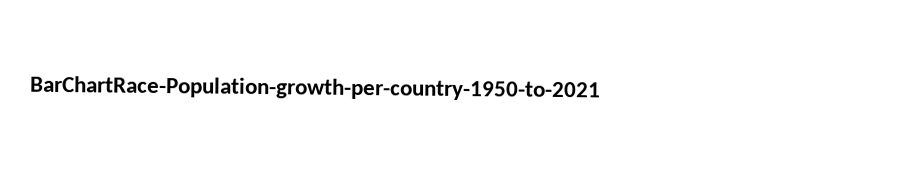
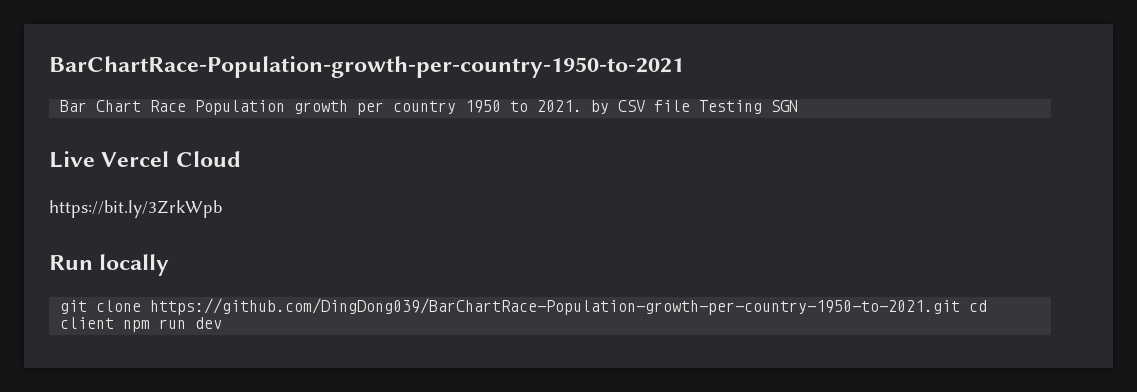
+ Bar Chart Race Population growth per country 1950 to 2021. by CSV file Testing SGN
+ Live Vercel Cloud
+ https://bit.ly/3ZrkWpb
+ Run locally
+ git clone https://github.com/DingDong039/BarChartRace-Population-growth-per-country-1950-to-2021.git cd client npm run dev

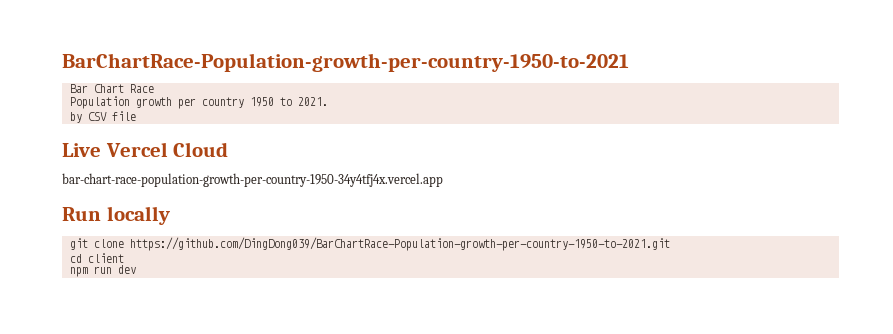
- Bar Chart Race Population growth per country 1950 to 2021. by CSV file Testing SGN
+ Bar Chart Race
+ Population growth per country 1950 to 2021.
+ by CSV file
- https://bit.ly/3ZrkWpb
+ bar-chart-race-population-growth-per-country-1950-34y4tfj4x.vercel.app
- git clone https://github.com/DingDong039/BarChartRace-Population-growth-per-country-1950-to-2021.git cd client npm run dev
+ git clone https://github.com/DingDong039/BarChartRace-Population-growth-per-country-1950-to-2021.git
+ cd client
+ npm run dev

